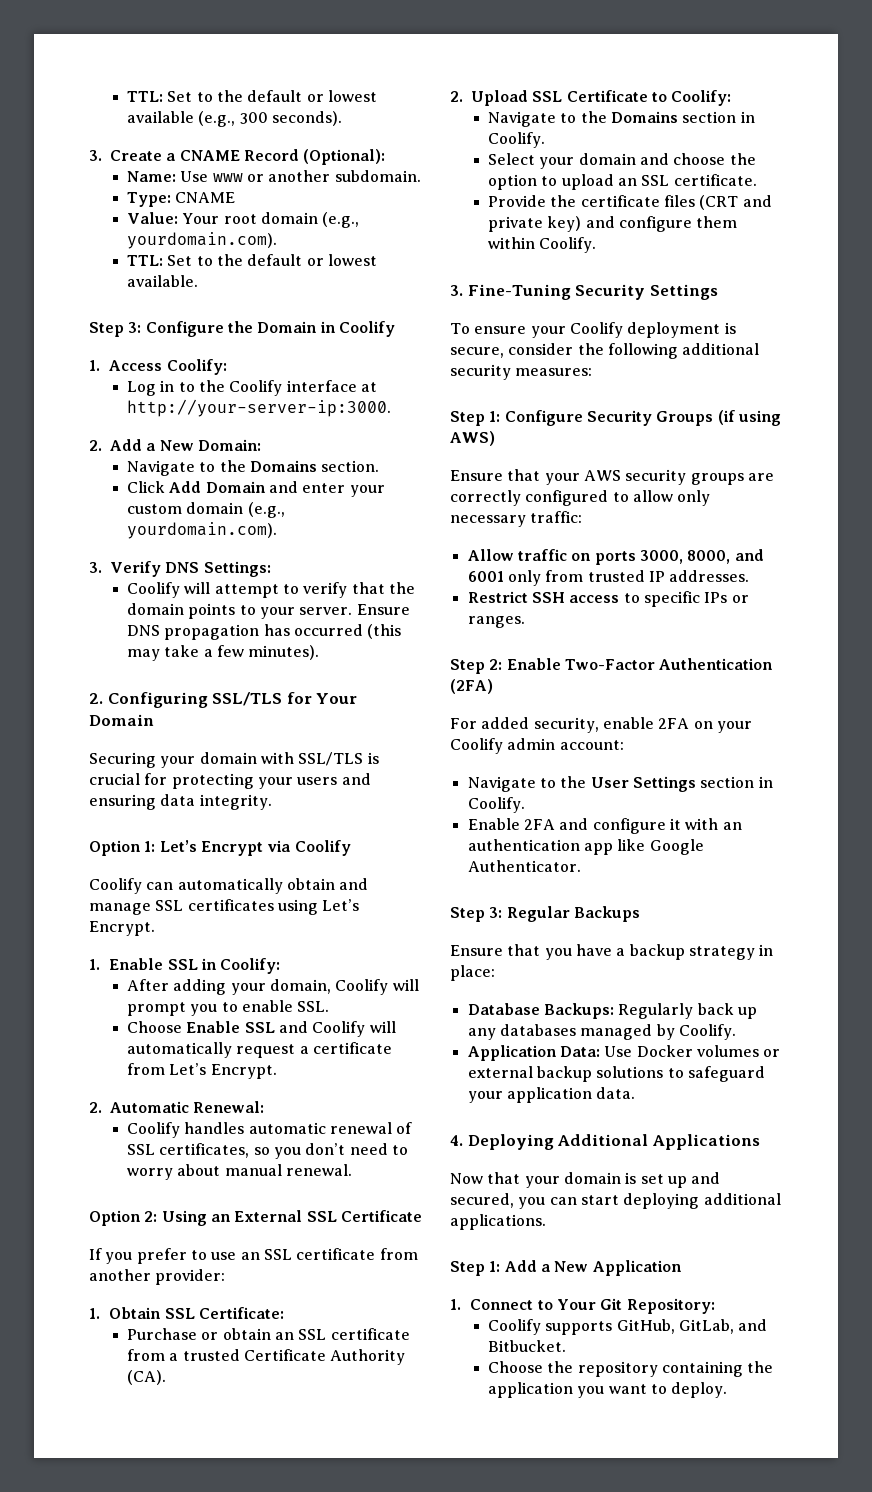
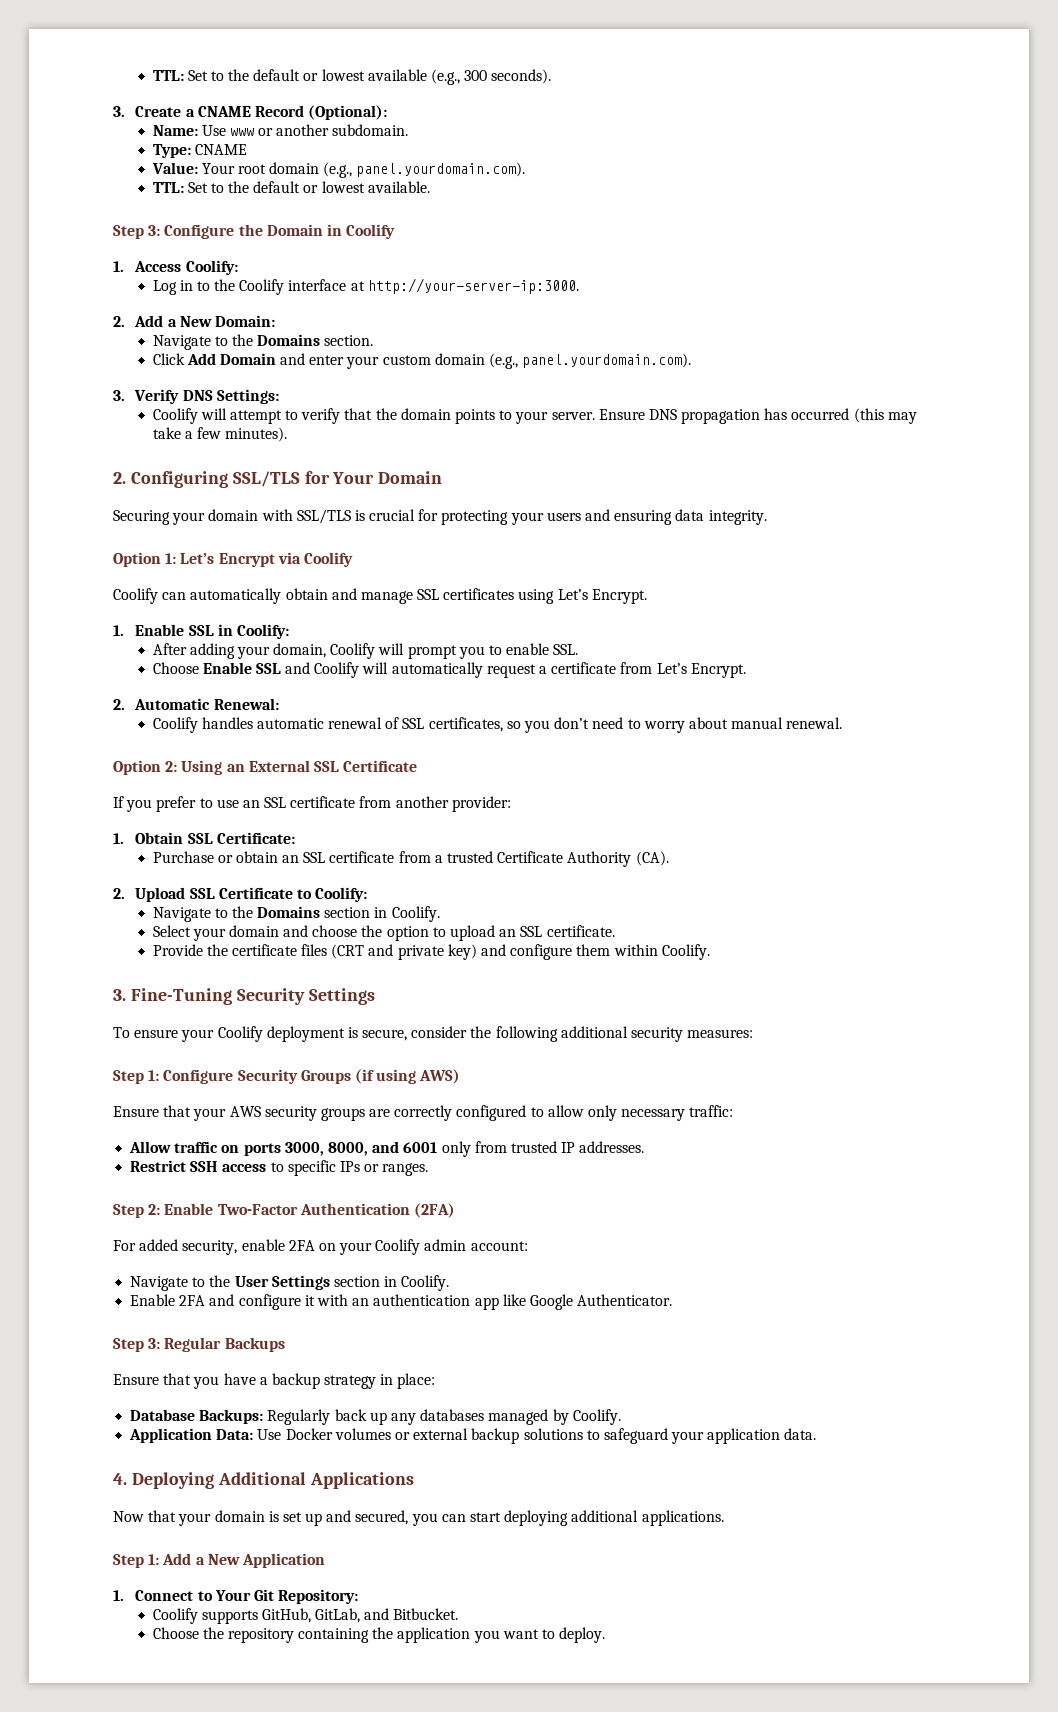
- Value: Your root domain (e.g., yourdomain.com).
+ Value: Your root domain (e.g., panel.yourdomain.com).
- Click Add Domain and enter your custom domain (e.g., yourdomain.com).
+ Click Add Domain and enter your custom domain (e.g., panel.yourdomain.com).

